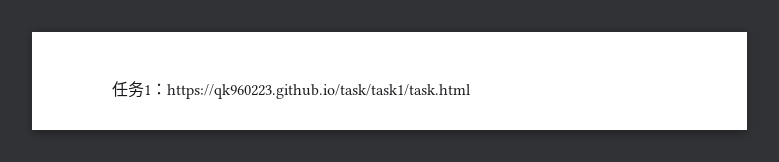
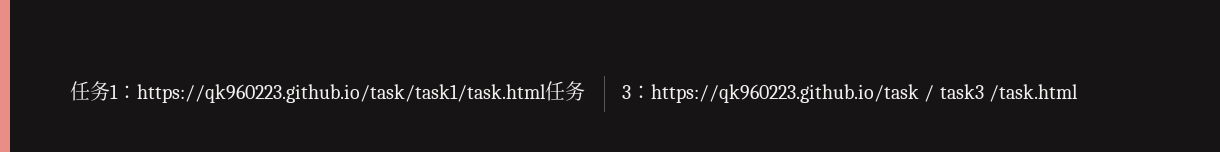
- 任务1：https://qk960223.github.io/task/task1/task.html
+ 任务1：https://qk960223.github.io/task/task1/task.html任务3：https://qk960223.github.io/task / task3 /task.html

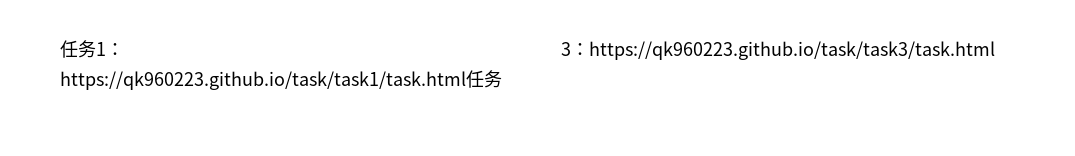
- 任务1：https://qk960223.github.io/task/task1/task.html任务3：https://qk960223.github.io/task / task3 /task.html
+ 任务1：https://qk960223.github.io/task/task1/task.html任务3：https://qk960223.github.io/task/task3/task.html

